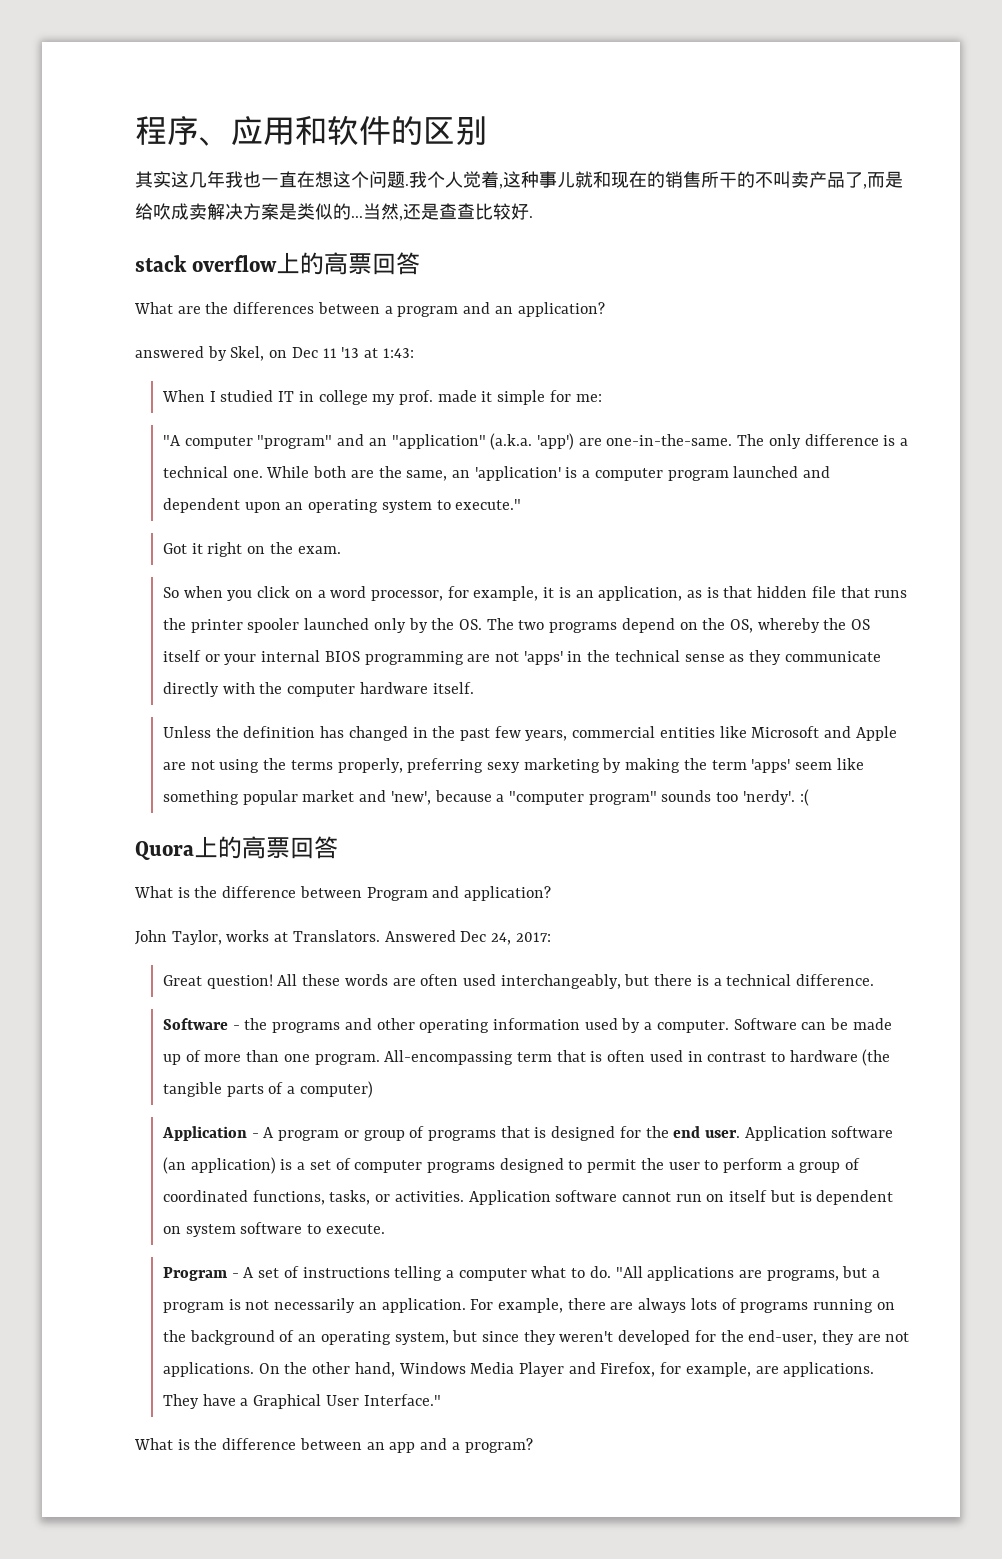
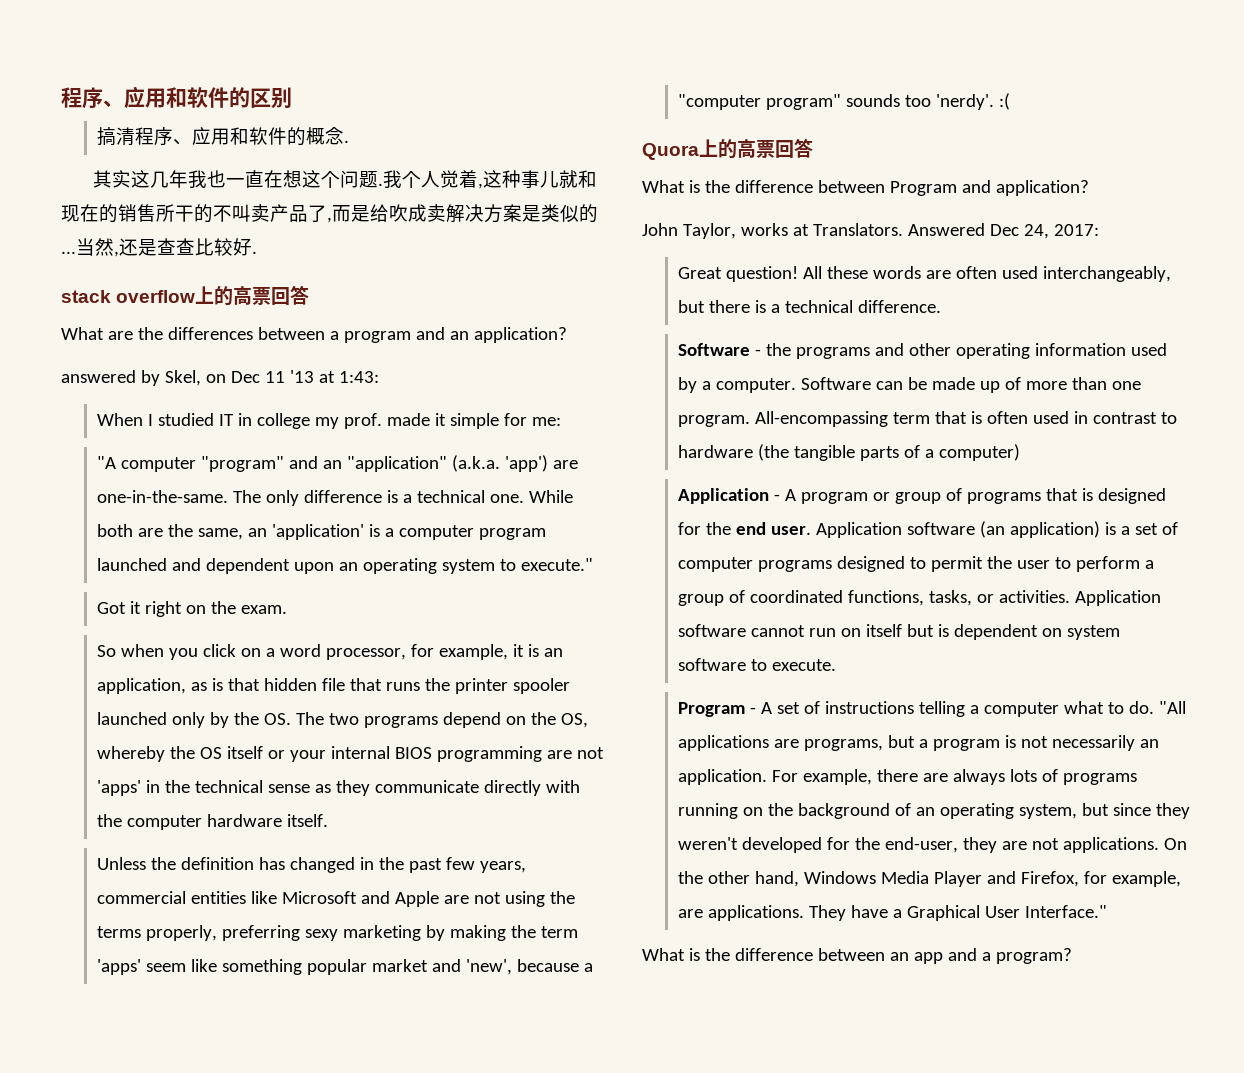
+ 搞清程序、应用和软件的概念.

